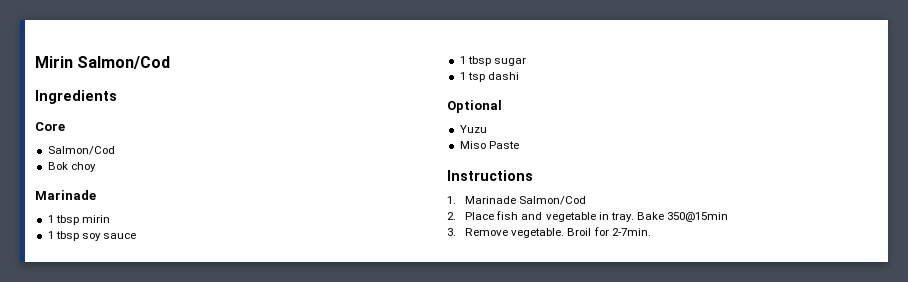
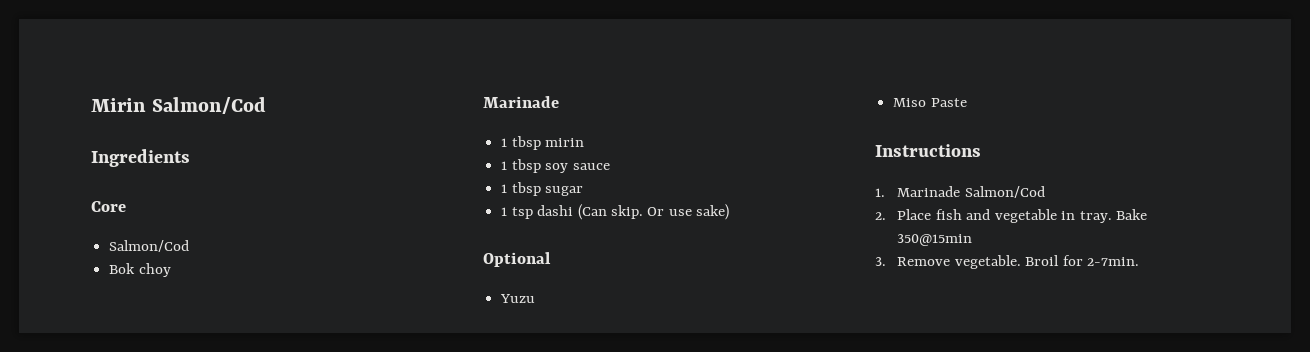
- 1 tsp dashi
+ 1 tsp dashi (Can skip. Or use sake)

